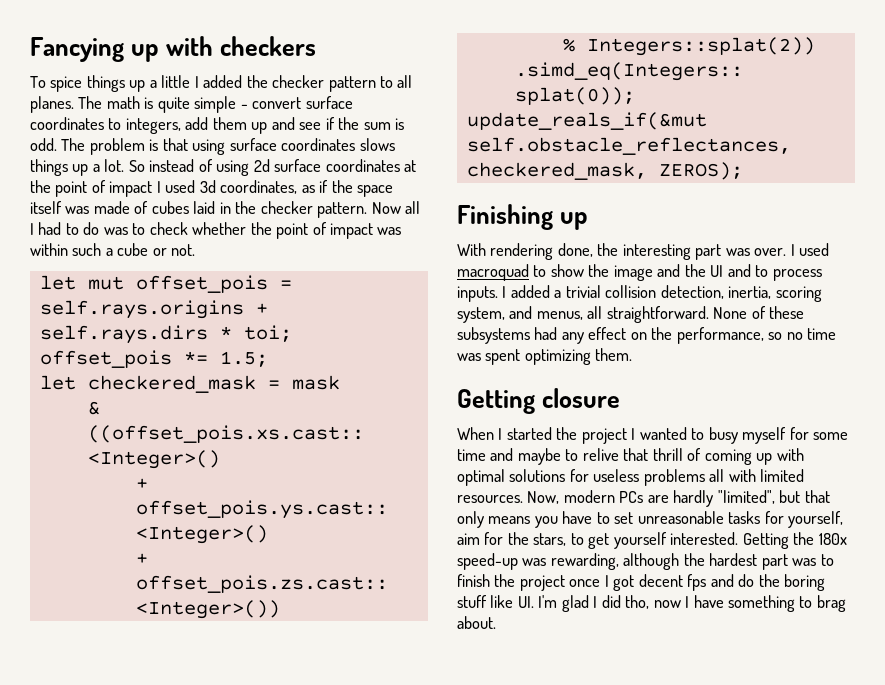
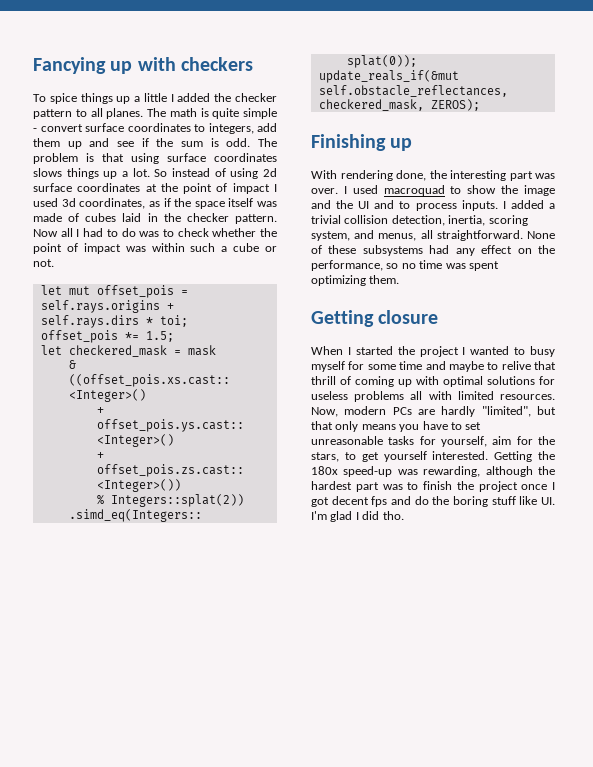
- Getting the 180x speed-up was rewarding, although the hardest part was to finish the project once I got decent fps and do the boring stuff like UI. I'm glad I did tho, now I have something to brag about.
+ Getting the 180x speed-up was rewarding, although the hardest part was to finish the project once I got decent fps and do the boring stuff like UI. I'm glad I did tho.

